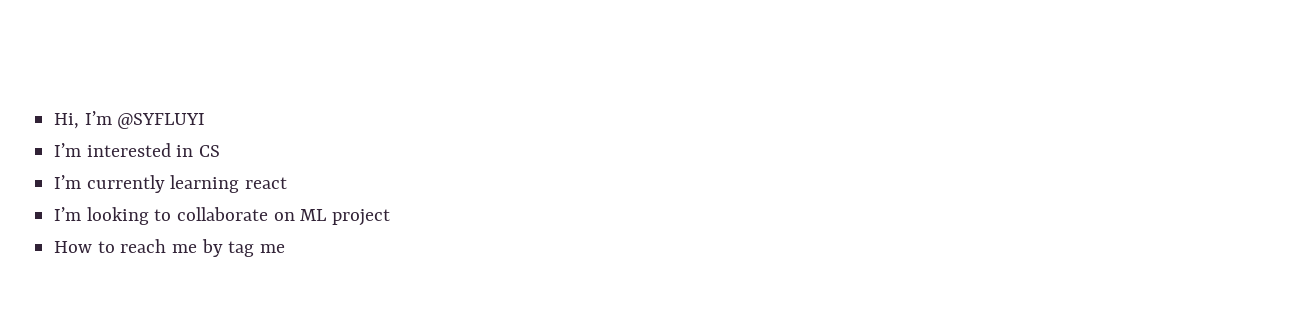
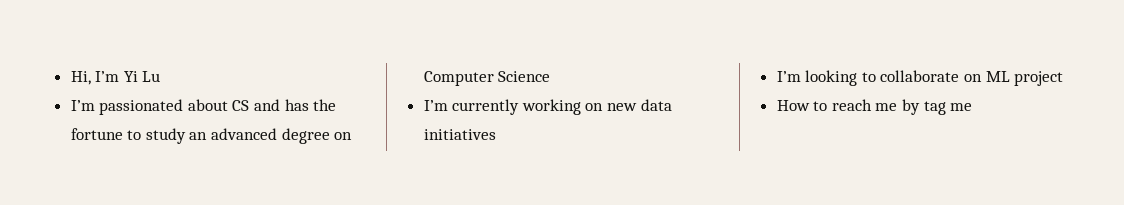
- Hi, I’m @SYFLUYI
- I’m interested in CS
- I’m currently learning react
+ Hi, I’m Yi Lu
+ I’m passionated about CS and has the fortune to study an advanced degree on Computer Science
+ I’m currently working on new data initiatives

